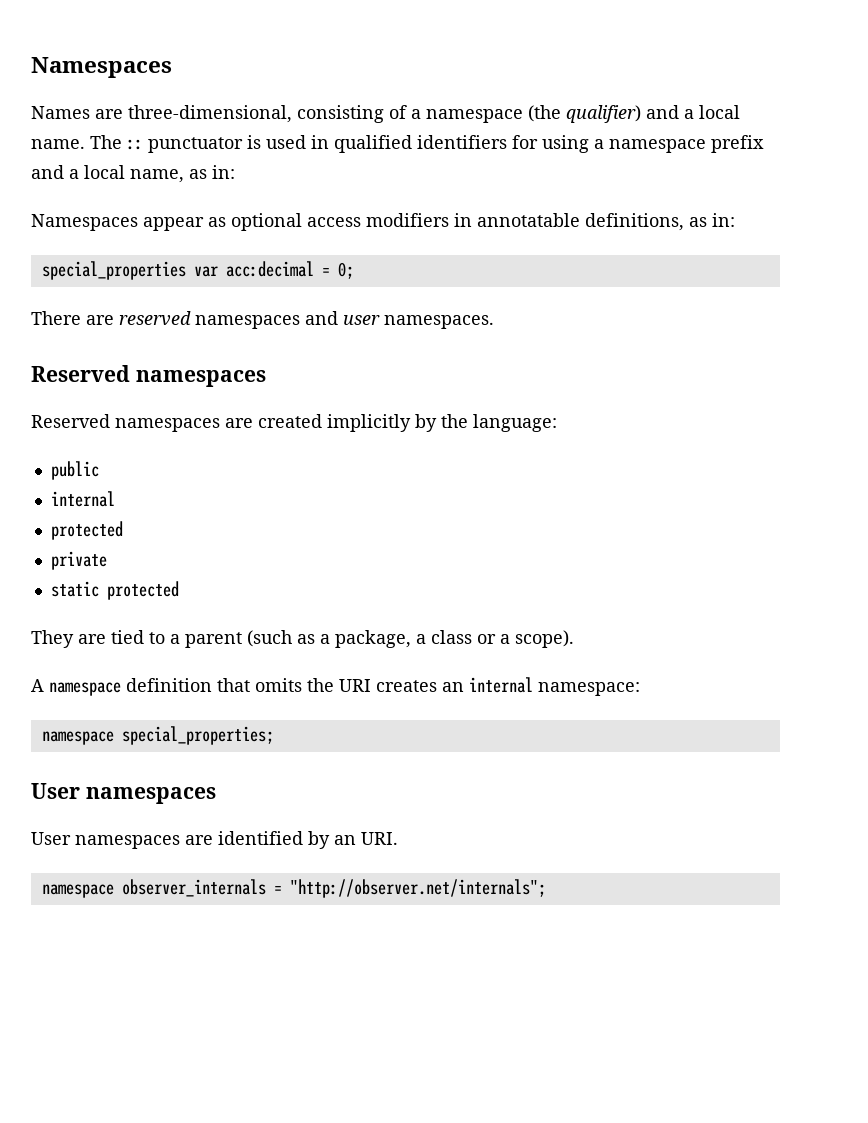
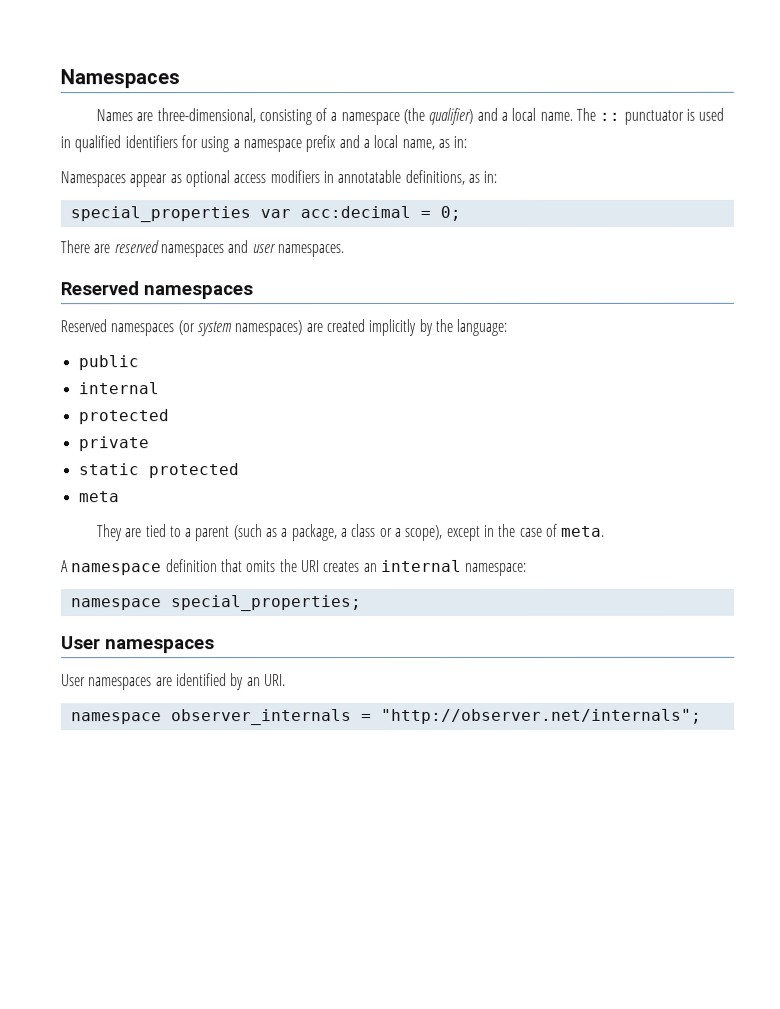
- Reserved namespaces are created implicitly by the language:
+ Reserved namespaces (or system namespaces) are created implicitly by the language:
+ meta
- They are tied to a parent (such as a package, a class or a scope).
+ They are tied to a parent (such as a package, a class or a scope), except in the case of meta.

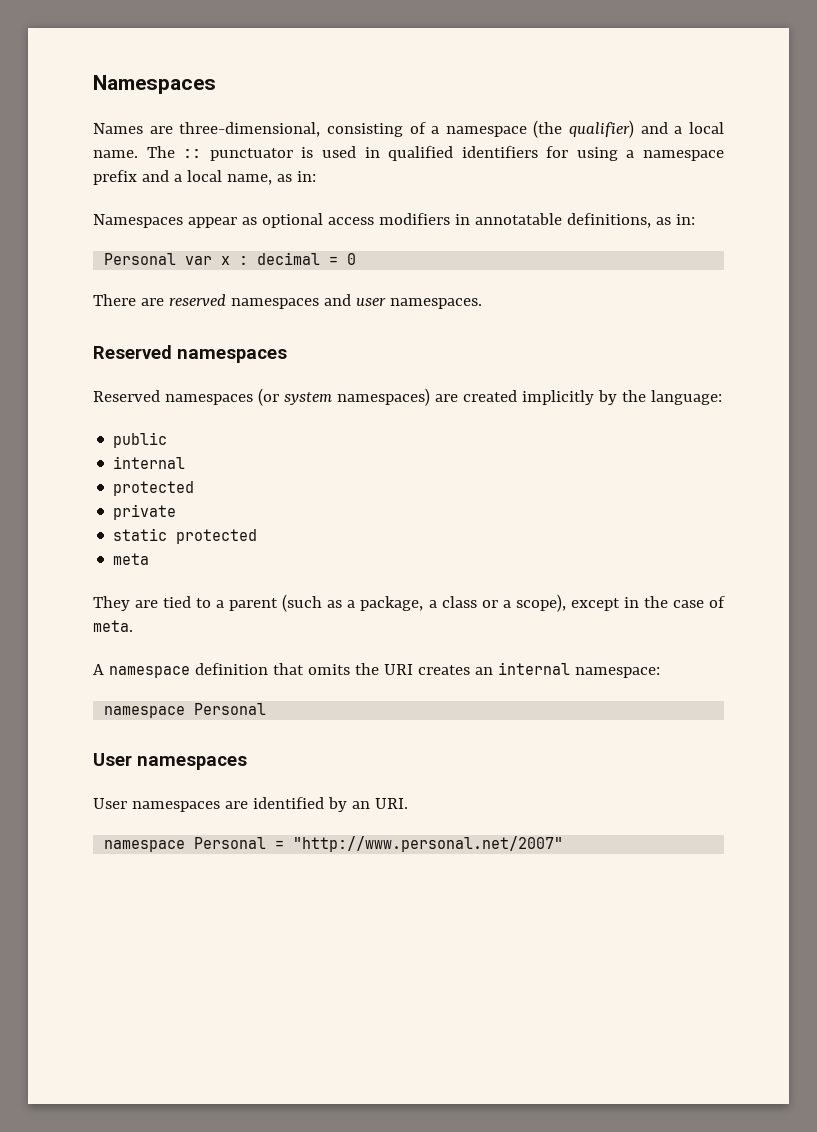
- special_properties var acc:decimal = 0;
+ Personal var x : decimal = 0
  A namespace definition that omits the URI creates an internal namespace:
- namespace special_properties;
+ namespace Personal
- namespace observer_internals = "http://observer.net/internals";
+ namespace Personal = "http://www.personal.net/2007"

